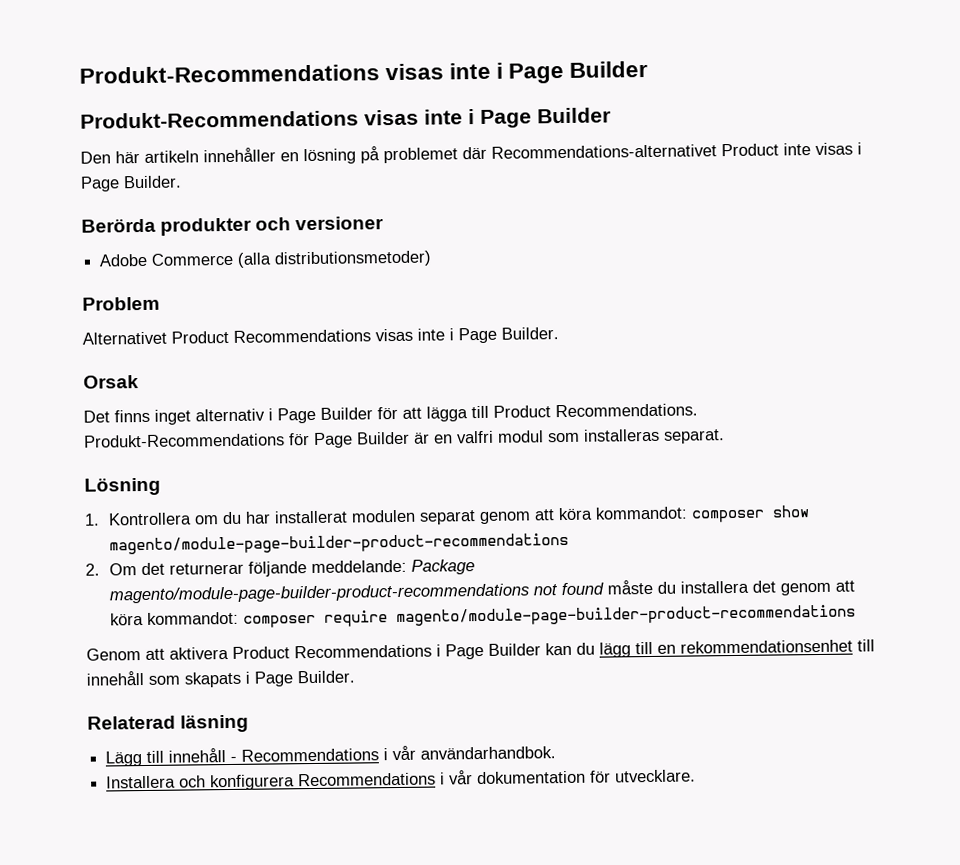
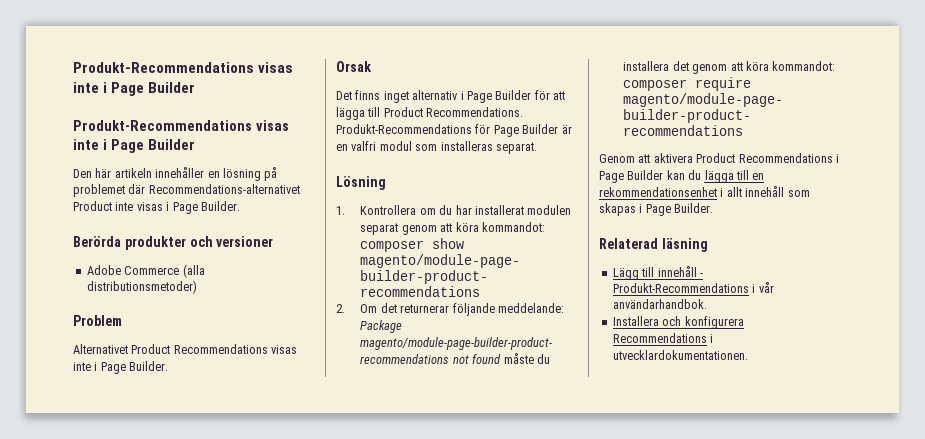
- Genom att aktivera Product Recommendations i Page Builder kan du lägg till en rekommendationsenhet till innehåll som skapats i Page Builder.
+ Genom att aktivera Product Recommendations i Page Builder kan du lägga till en rekommendationsenhet i allt innehåll som skapas i Page Builder.
- Lägg till innehåll - Recommendations i vår användarhandbok.
+ Lägg till innehåll - Produkt-Recommendations i vår användarhandbok.
- Installera och konfigurera Recommendations i vår dokumentation för utvecklare.
+ Installera och konfigurera Recommendations i utvecklardokumentationen.

